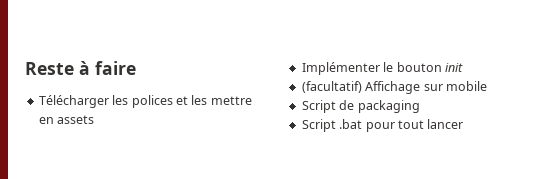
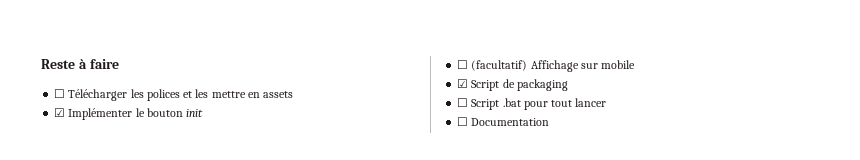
- Télécharger les polices et les mettre en assets
+ ☐ Télécharger les polices et les mettre en assets
- Implémenter le bouton init
+ ☑ Implémenter le bouton init
- (facultatif) Affichage sur mobile
+ ☐ (facultatif) Affichage sur mobile
- Script de packaging
+ ☑ Script de packaging
- Script .bat pour tout lancer
+ ☐ Script .bat pour tout lancer
+ ☐ Documentation

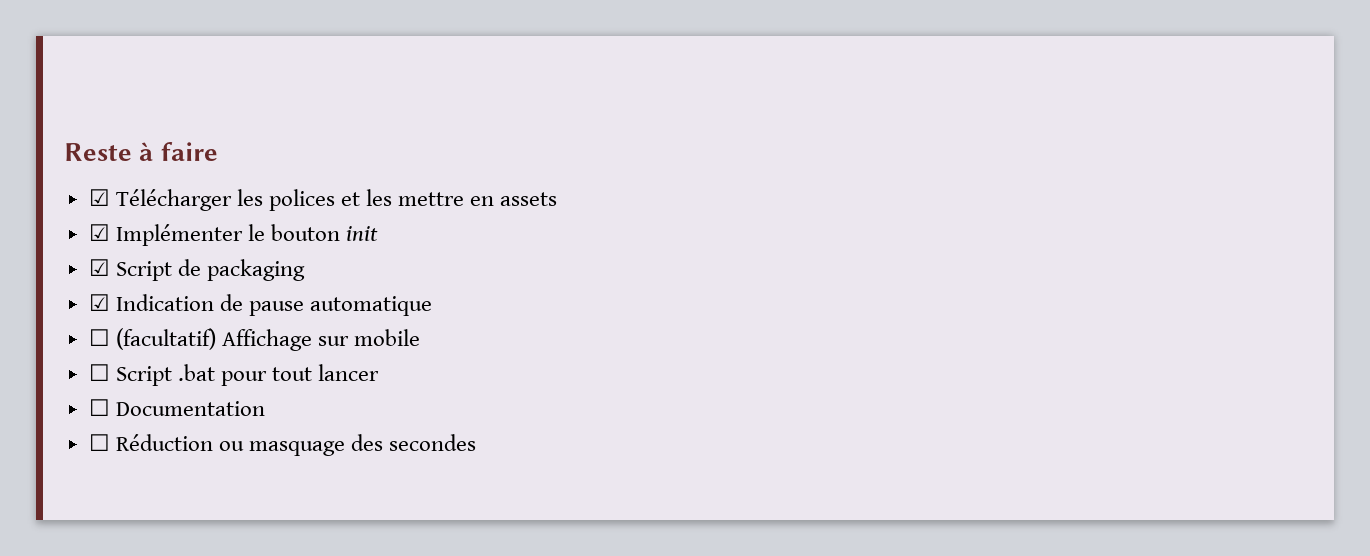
- ☐ Télécharger les polices et les mettre en assets
+ ☑ Télécharger les polices et les mettre en assets
+ ☑ Script de packaging
+ ☑ Indication de pause automatique
- ☑ Script de packaging
+ ☐ Réduction ou masquage des secondes

